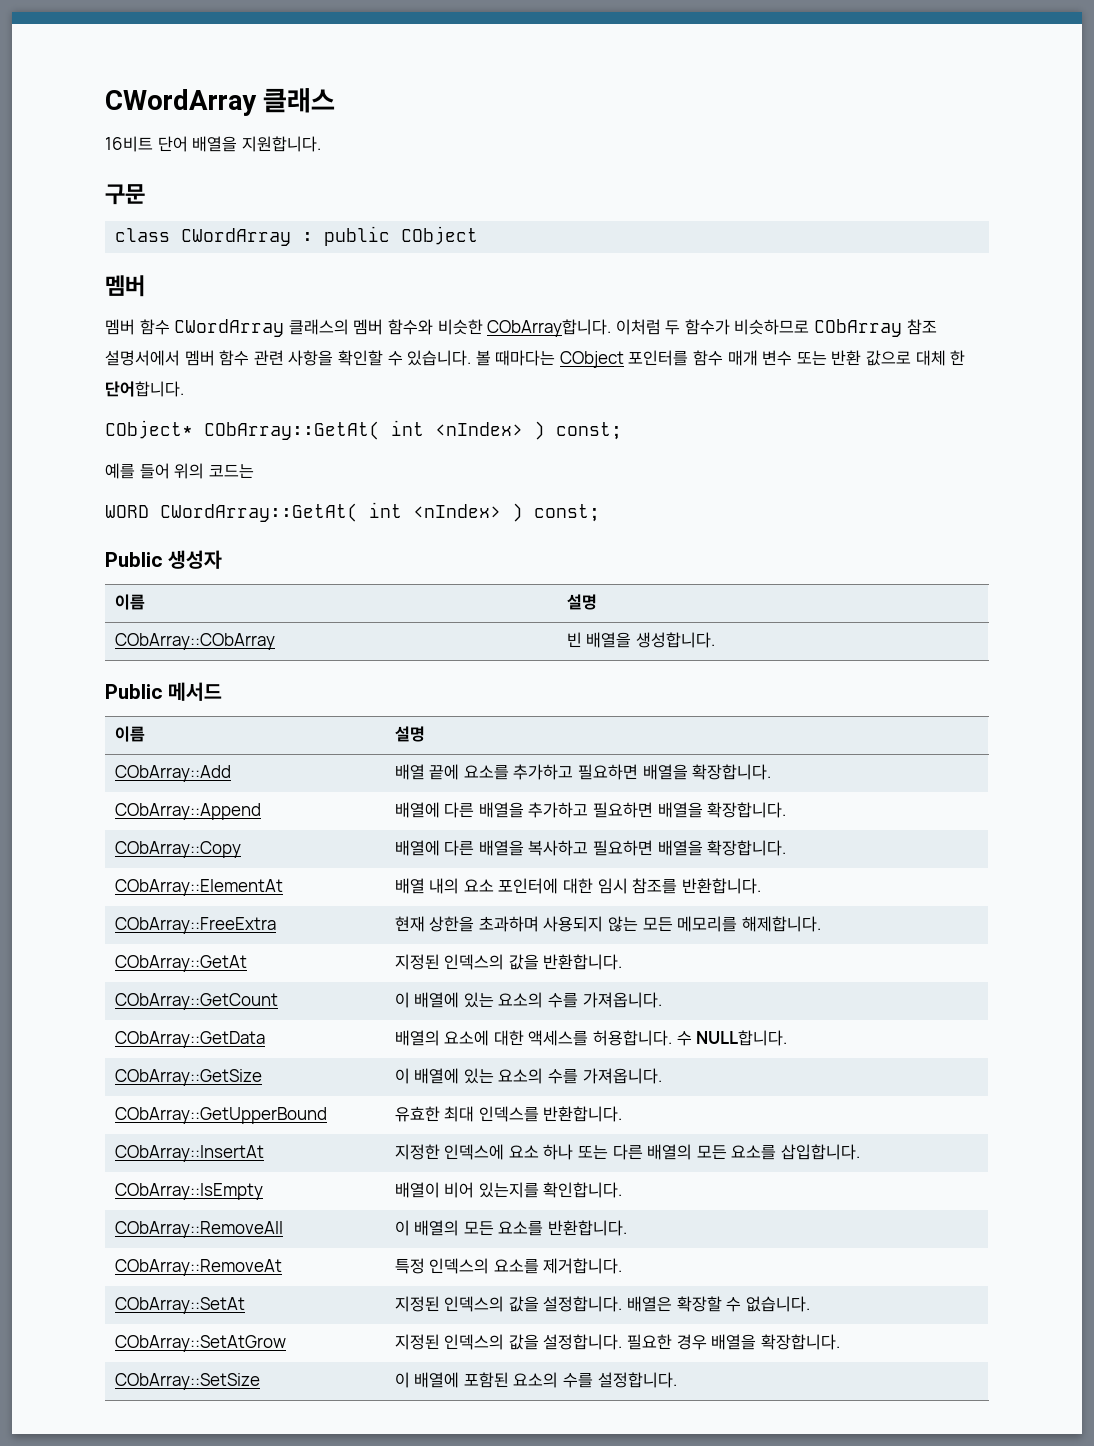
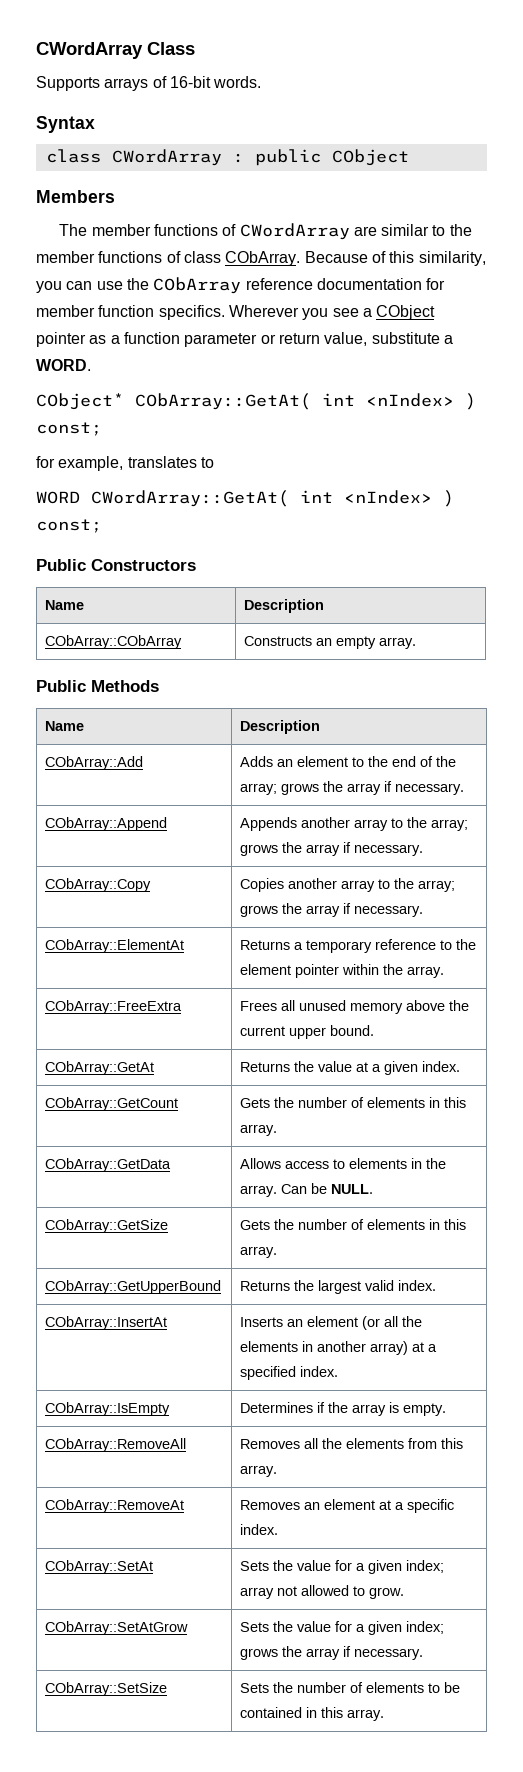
- CWordArray 클래스
- 16비트 단어 배열을 지원합니다.
- 구문
+ CWordArray Class
+ Supports arrays of 16-bit words.
+ Syntax
  class CWordArray : public CObject
- 멤버
- 멤버 함수 CWordArray 클래스의 멤버 함수와 비슷한 CObArray합니다. 이처럼 두 함수가 비슷하므로 CObArray 참조 설명서에서 멤버 함수 관련 사항을 확인할 수 있습니다. 볼 때마다는 CObject 포인터를 함수 매개 변수 또는 반환 값으로 대체 한 단어합니다.
+ Members
+ The member functions of CWordArray are similar to the member functions of class CObArray. Because of this similarity, you can use the CObArray reference documentation for member function specifics. Wherever you see a CObject pointer as a function parameter or return value, substitute a WORD.
- 예를 들어 위의 코드는
+ for example, translates to
- Public 생성자
- 이름 | 설명
- CObArray::CObArray | 빈 배열을 생성합니다.
- Public 메서드
- 이름 | 설명
- CObArray::Add | 배열 끝에 요소를 추가하고 필요하면 배열을 확장합니다.
- CObArray::Append | 배열에 다른 배열을 추가하고 필요하면 배열을 확장합니다.
- CObArray::Copy | 배열에 다른 배열을 복사하고 필요하면 배열을 확장합니다.
- CObArray::ElementAt | 배열 내의 요소 포인터에 대한 임시 참조를 반환합니다.
- CObArray::FreeExtra | 현재 상한을 초과하며 사용되지 않는 모든 메모리를 해제합니다.
- CObArray::GetAt | 지정된 인덱스의 값을 반환합니다.
- CObArray::GetCount | 이 배열에 있는 요소의 수를 가져옵니다.
- CObArray::GetData | 배열의 요소에 대한 액세스를 허용합니다. 수 NULL합니다.
- CObArray::GetSize | 이 배열에 있는 요소의 수를 가져옵니다.
- CObArray::GetUpperBound | 유효한 최대 인덱스를 반환합니다.
- CObArray::InsertAt | 지정한 인덱스에 요소 하나 또는 다른 배열의 모든 요소를 삽입합니다.
- CObArray::IsEmpty | 배열이 비어 있는지를 확인합니다.
- CObArray::RemoveAll | 이 배열의 모든 요소를 반환합니다.
- CObArray::RemoveAt | 특정 인덱스의 요소를 제거합니다.
- CObArray::SetAt | 지정된 인덱스의 값을 설정합니다. 배열은 확장할 수 없습니다.
- CObArray::SetAtGrow | 지정된 인덱스의 값을 설정합니다. 필요한 경우 배열을 확장합니다.
- CObArray::SetSize | 이 배열에 포함된 요소의 수를 설정합니다.
+ Public Constructors
+ Name | Description
+ CObArray::CObArray | Constructs an empty array.
+ Public Methods
+ Name | Description
+ CObArray::Add | Adds an element to the end of the array; grows the array if necessary.
+ CObArray::Append | Appends another array to the array; grows the array if necessary.
+ CObArray::Copy | Copies another array to the array; grows the array if necessary.
+ CObArray::ElementAt | Returns a temporary reference to the element pointer within the array.
+ CObArray::FreeExtra | Frees all unused memory above the current upper bound.
+ CObArray::GetAt | Returns the value at a given index.
+ CObArray::GetCount | Gets the number of elements in this array.
+ CObArray::GetData | Allows access to elements in the array. Can be NULL.
+ CObArray::GetSize | Gets the number of elements in this array.
+ CObArray::GetUpperBound | Returns the largest valid index.
+ CObArray::InsertAt | Inserts an element (or all the elements in another array) at a specified index.
+ CObArray::IsEmpty | Determines if the array is empty.
+ CObArray::RemoveAll | Removes all the elements from this array.
+ CObArray::RemoveAt | Removes an element at a specific index.
+ CObArray::SetAt | Sets the value for a given index; array not allowed to grow.
+ CObArray::SetAtGrow | Sets the value for a given index; grows the array if necessary.
+ CObArray::SetSize | Sets the number of elements to be contained in this array.

